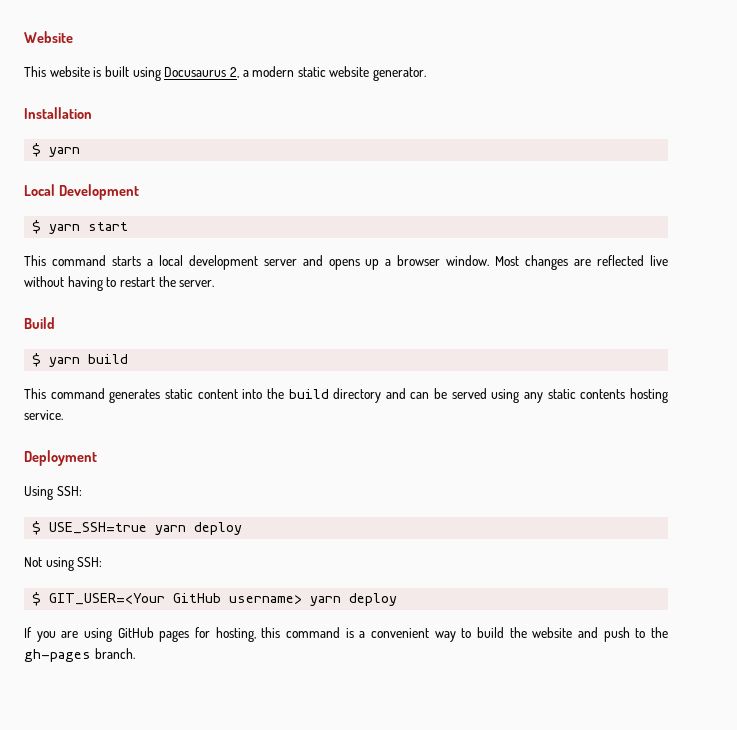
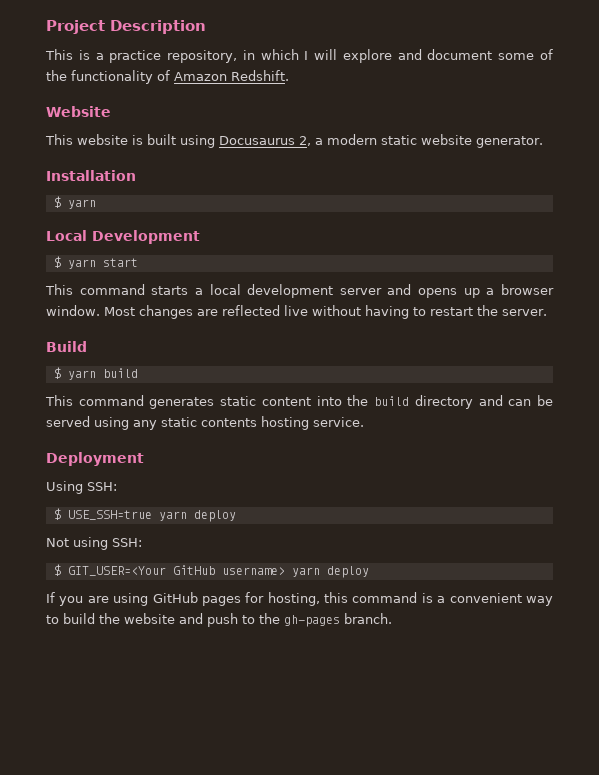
+ Project Description
+ This is a practice repository, in which I will explore and document some of the functionality of Amazon Redshift.

